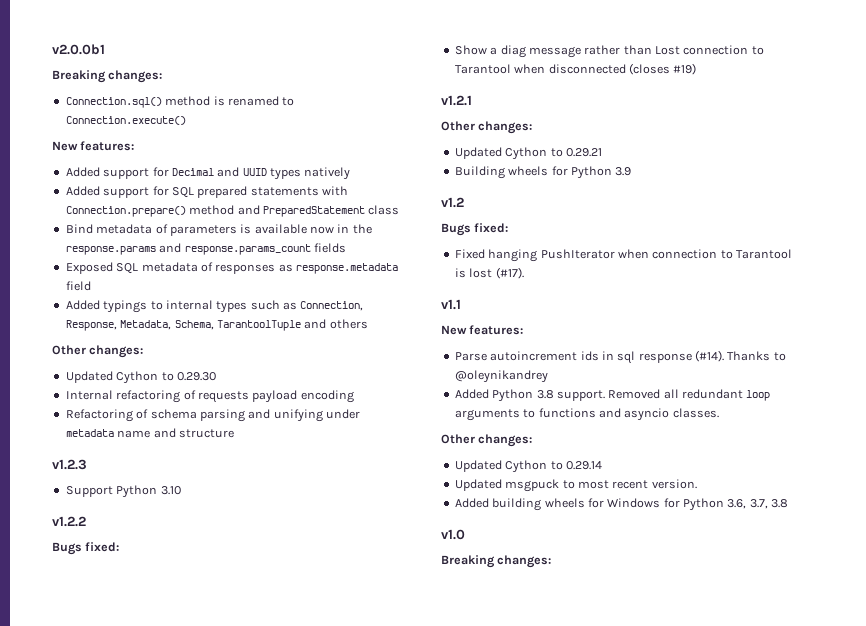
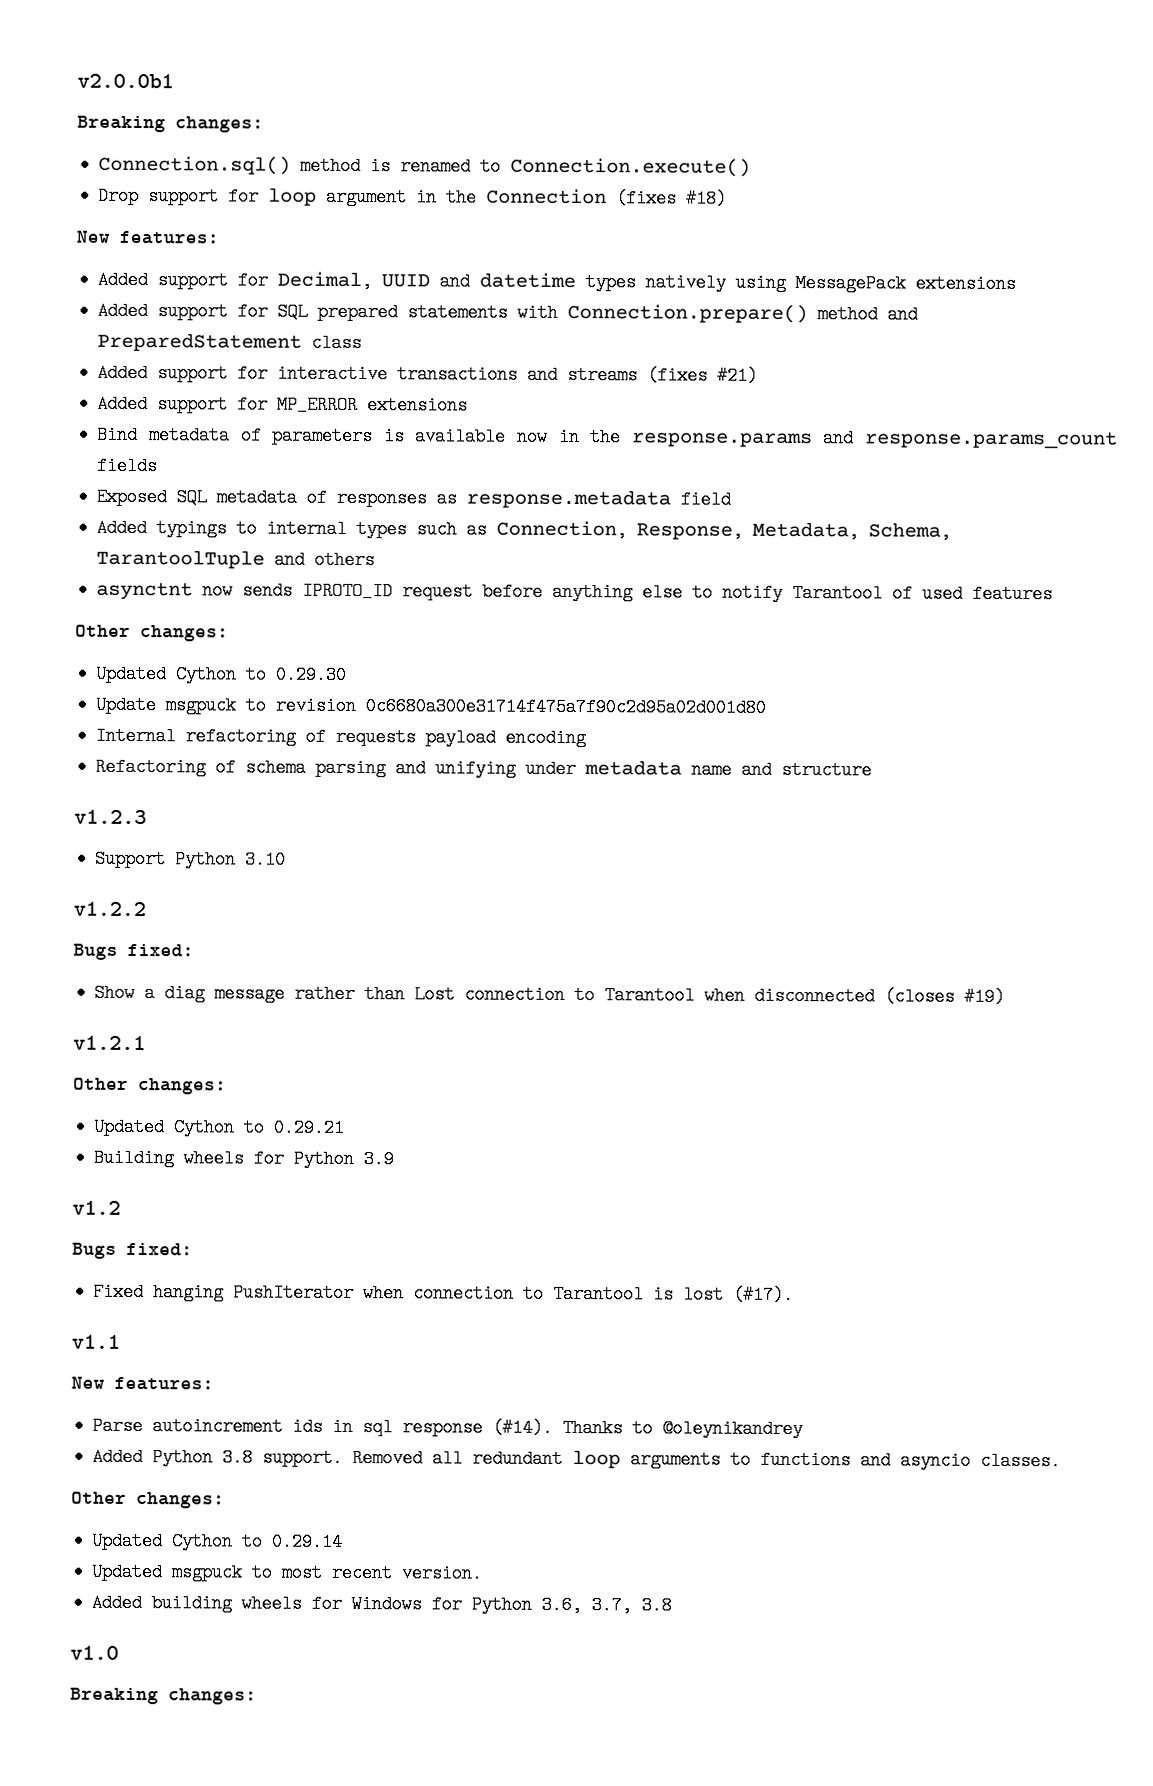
+ Drop support for loop argument in the Connection (fixes #18)
- Added support for Decimal and UUID types natively
+ Added support for Decimal, UUID and datetime types natively using MessagePack extensions
+ Added support for interactive transactions and streams (fixes #21)
+ Added support for MP_ERROR extensions
+ asynctnt now sends IPROTO_ID request before anything else to notify Tarantool of used features
+ Update msgpuck to revision 0c6680a300e31714f475a7f90c2d95a02d001d80

